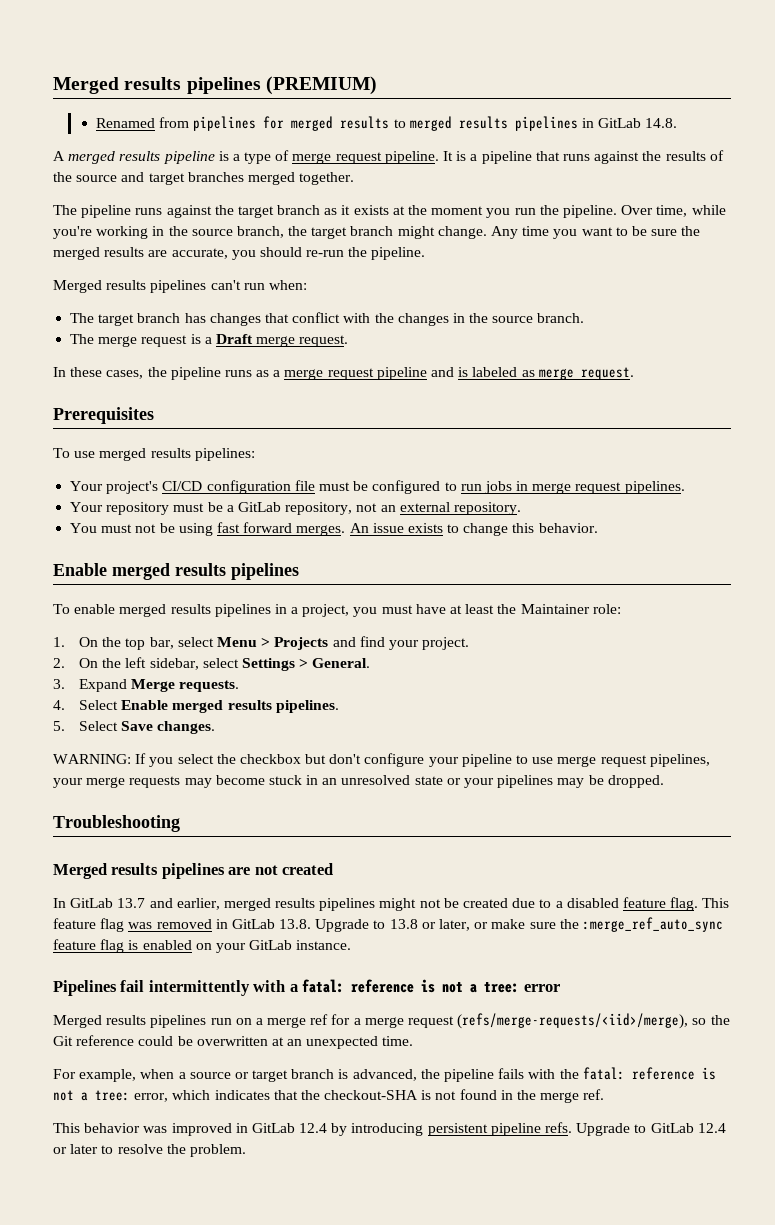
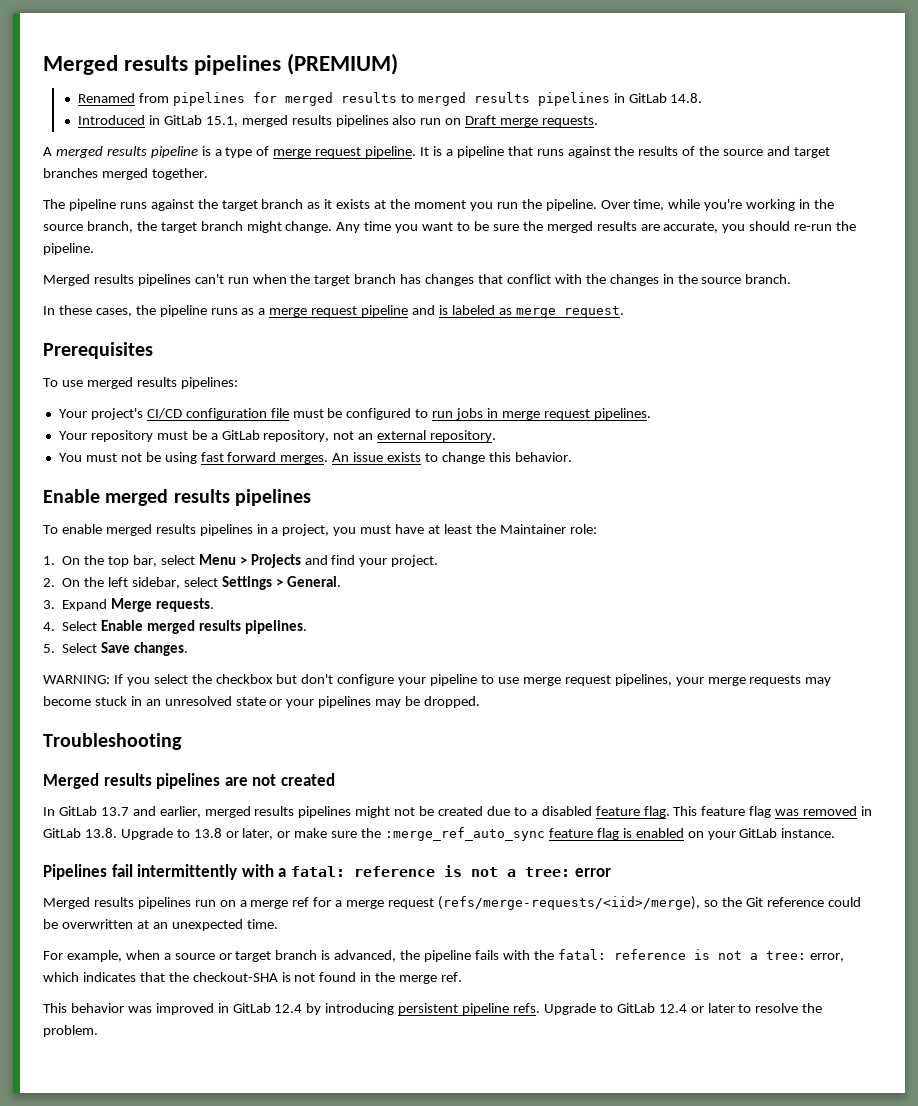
+ Introduced in GitLab 15.1, merged results pipelines also run on Draft merge requests.
- Merged results pipelines can't run when:
- The target branch has changes that conflict with the changes in the source branch.
+ Merged results pipelines can't run when the target branch has changes that conflict with the changes in the source branch.
- The merge request is a Draft merge request.

